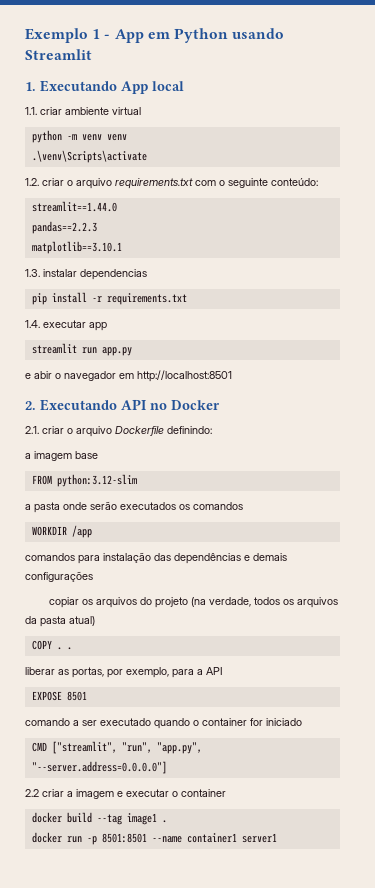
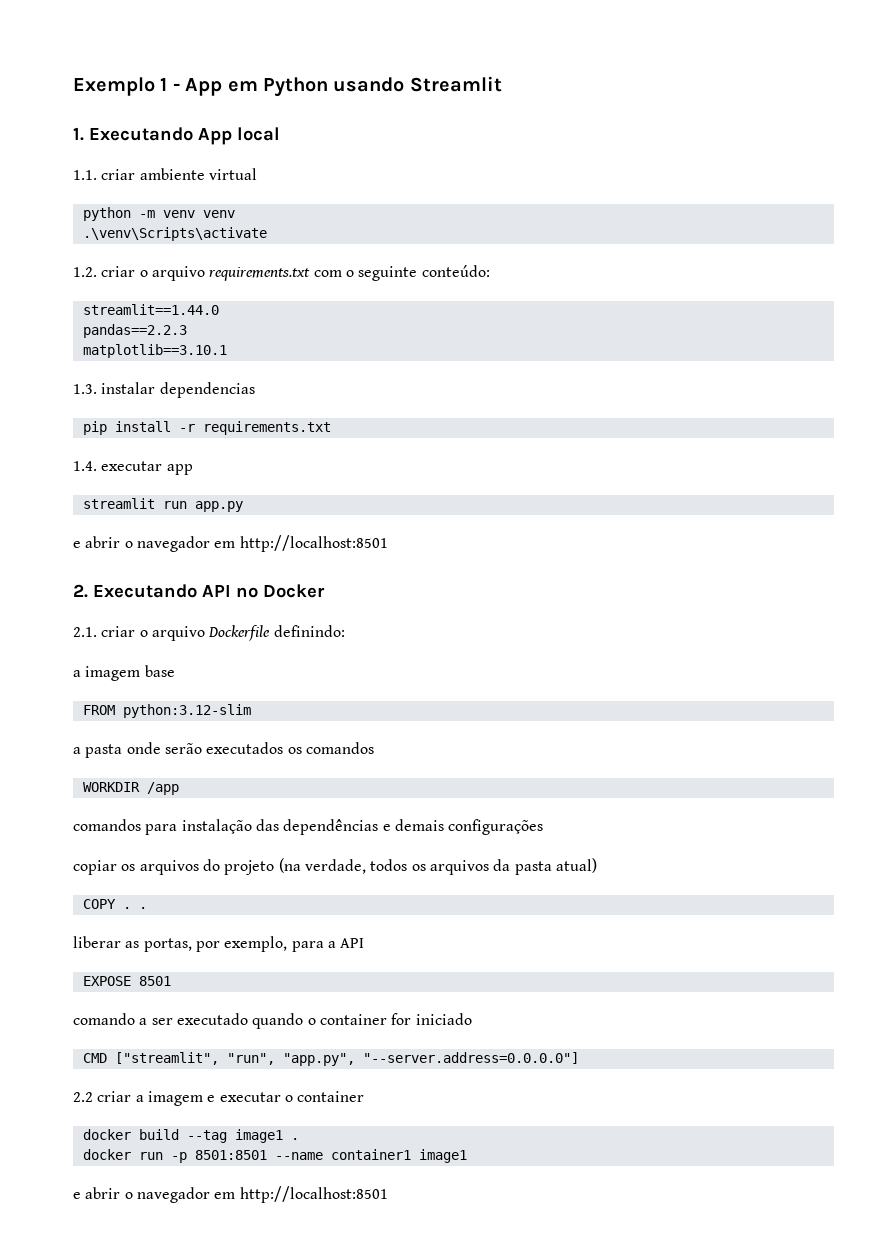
  streamlit run app.py
- e abir o navegador em http://localhost:8501
+ e abrir o navegador em http://localhost:8501
- docker run -p 8501:8501 --name container1 server1
+ docker run -p 8501:8501 --name container1 image1
+ e abrir o navegador em http://localhost:8501

